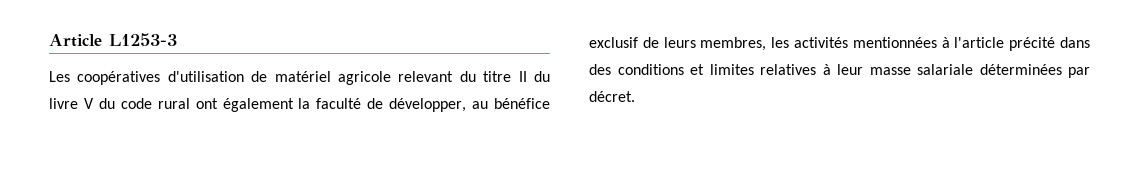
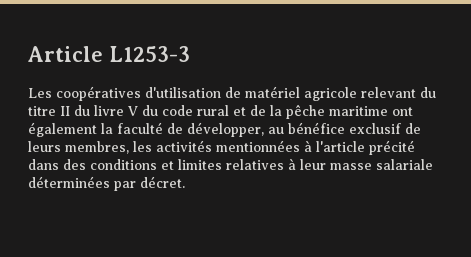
- Les coopératives d'utilisation de matériel agricole relevant du titre II du livre V du code rural ont également la faculté de développer, au bénéfice exclusif de leurs membres, les activités mentionnées à l'article précité dans des conditions et limites relatives à leur masse salariale déterminées par décret.
+ Les coopératives d'utilisation de matériel agricole relevant du titre II du livre V du code rural et de la pêche maritime ont également la faculté de développer, au bénéfice exclusif de leurs membres, les activités mentionnées à l'article précité dans des conditions et limites relatives à leur masse salariale déterminées par décret.

